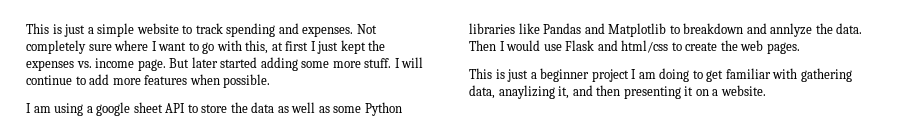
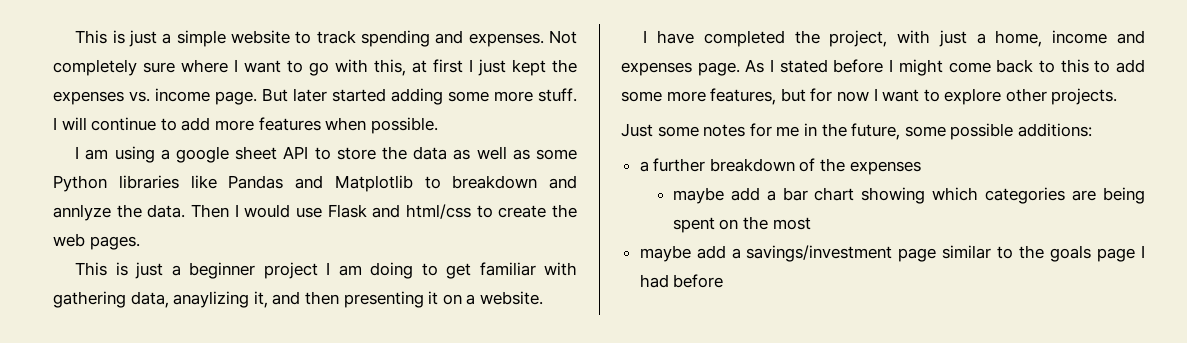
+ I have completed the project, with just a home, income and expenses page. As I stated before I might come back to this to add some more features, but for now I want to explore other projects.
+ Just some notes for me in the future, some possible additions:
+ a further breakdown of the expenses
+ maybe add a bar chart showing which categories are being spent on the most
+ maybe add a savings/investment page similar to the goals page I had before

